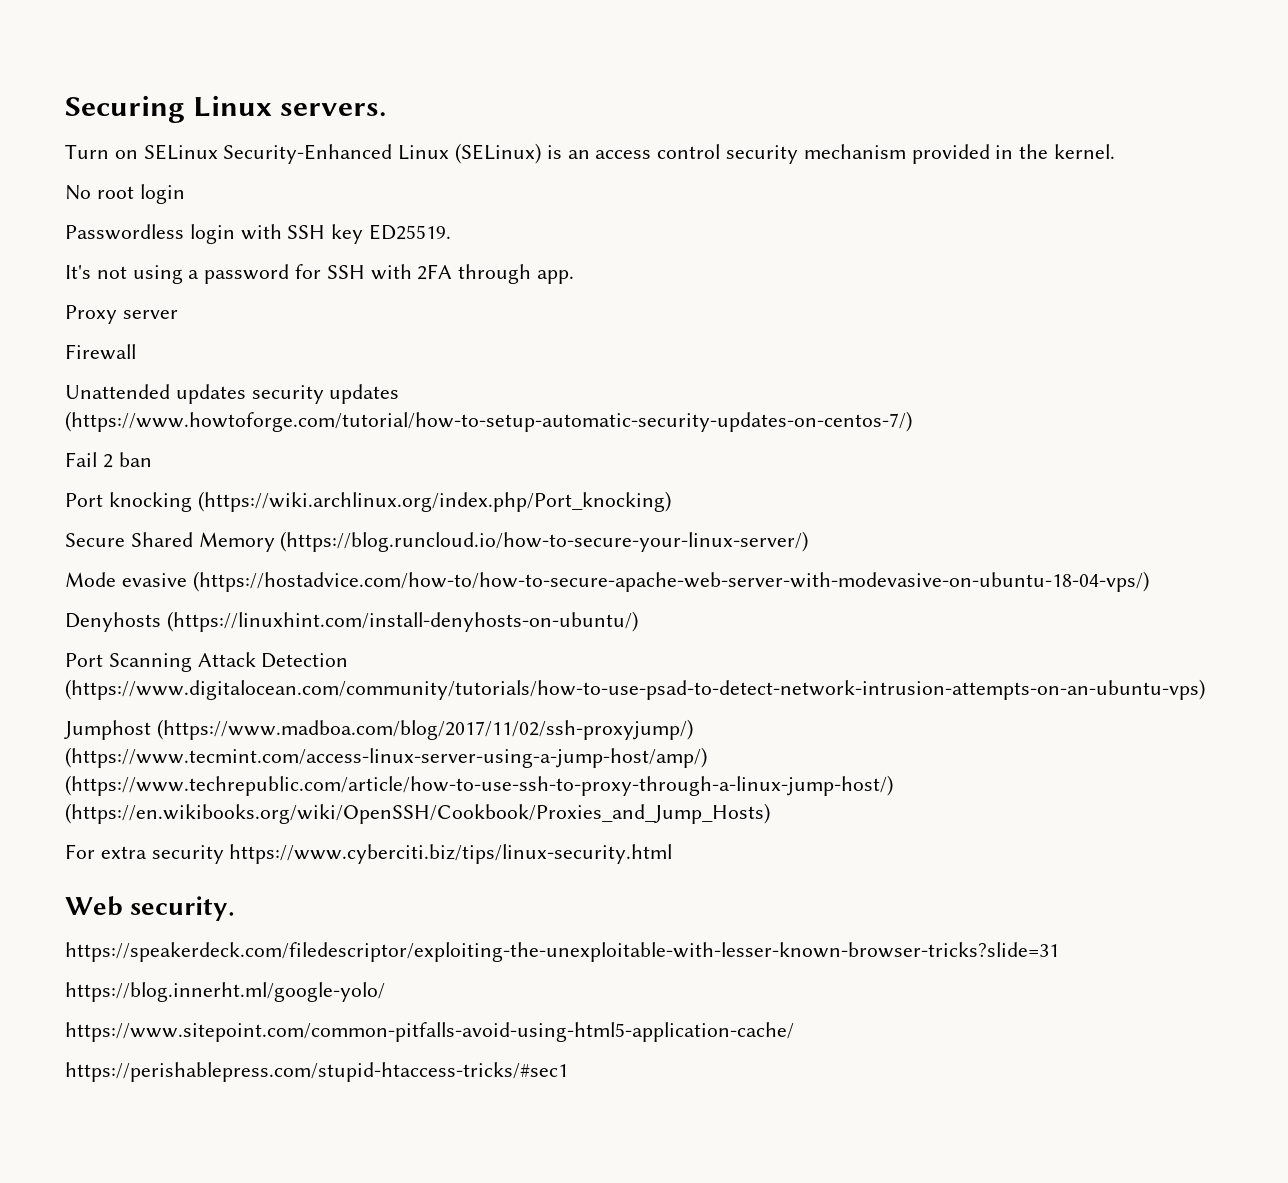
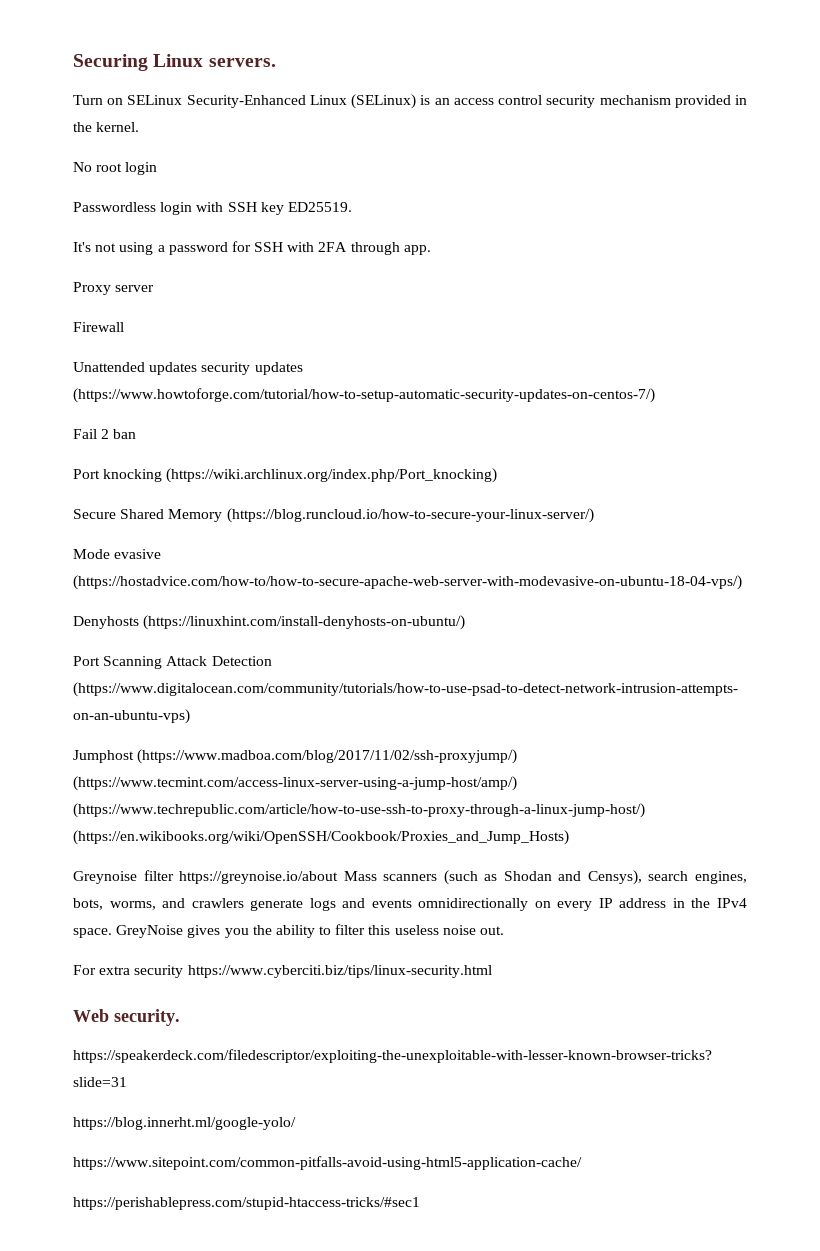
+ Greynoise filter https://greynoise.io/about Mass scanners (such as Shodan and Censys), search engines, bots, worms, and crawlers generate logs and events omnidirectionally on every IP address in the IPv4 space. GreyNoise gives you the ability to filter this useless noise out.

